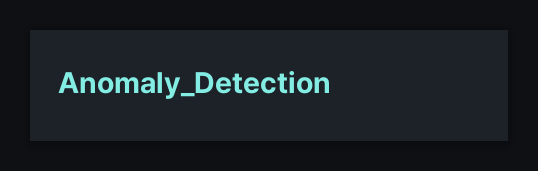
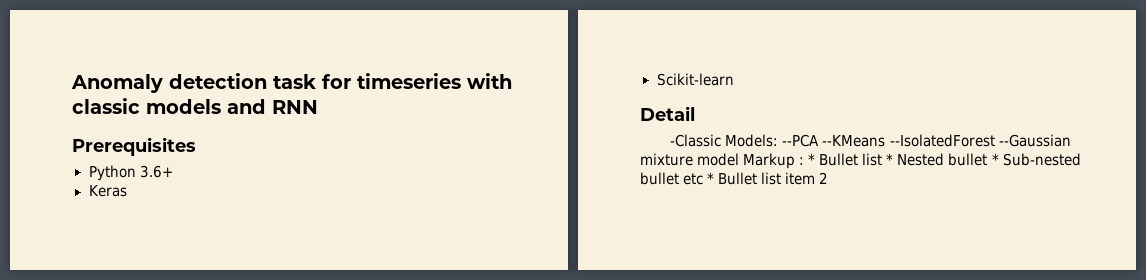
- Anomaly_Detection
+ Anomaly detection task for timeseries with classic models and RNN
+ Prerequisites
+ Python 3.6+
+ Keras
+ Scikit-learn
+ Detail
+ -Classic Models: --PCA --KMeans --IsolatedForest --Gaussian mixture model Markup : * Bullet list * Nested bullet * Sub-nested bullet etc * Bullet list item 2

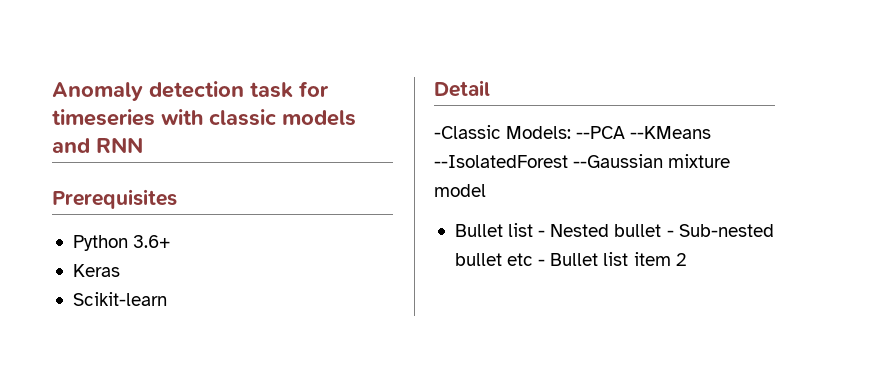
- -Classic Models: --PCA --KMeans --IsolatedForest --Gaussian mixture model Markup : * Bullet list * Nested bullet * Sub-nested bullet etc * Bullet list item 2
+ -Classic Models: --PCA --KMeans --IsolatedForest --Gaussian mixture model
+ Bullet list - Nested bullet - Sub-nested bullet etc - Bullet list item 2

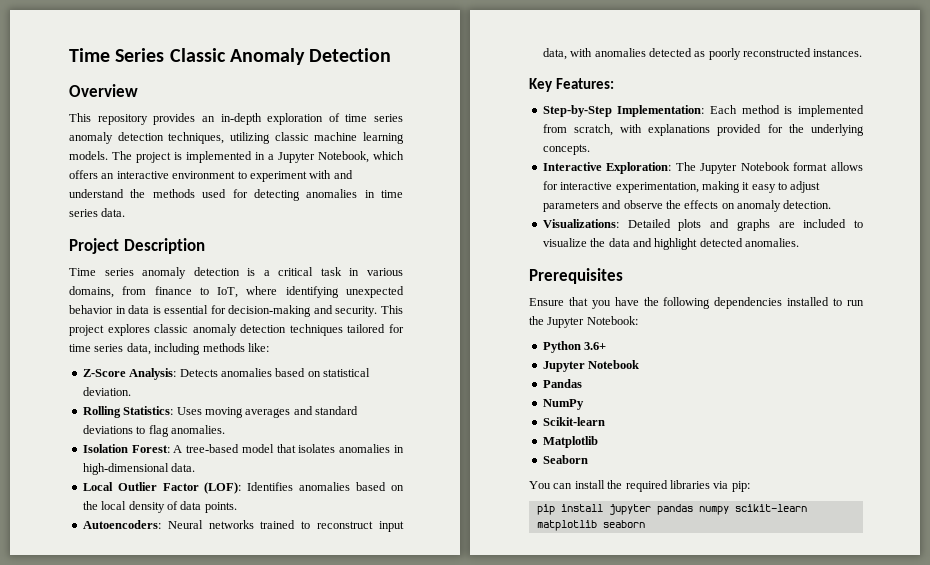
- Anomaly detection task for timeseries with classic models and RNN
+ Time Series Classic Anomaly Detection
+ Overview
+ This repository provides an in-depth exploration of time series anomaly detection techniques, utilizing classic machine learning models. The project is implemented in a Jupyter Notebook, which offers an interactive environment to experiment with and understand the methods used for detecting anomalies in time series data.
+ Project Description
+ Time series anomaly detection is a critical task in various domains, from finance to IoT, where identifying unexpected behavior in data is essential for decision-making and security. This project explores classic anomaly detection techniques tailored for time series data, including methods like:
+ Z-Score Analysis: Detects anomalies based on statistical deviation.
+ Rolling Statistics: Uses moving averages and standard deviations to flag anomalies.
+ Isolation Forest: A tree-based model that isolates anomalies in high-dimensional data.
+ Local Outlier Factor (LOF): Identifies anomalies based on the local density of data points.
+ Autoencoders: Neural networks trained to reconstruct input data, with anomalies detected as poorly reconstructed instances.
+ Key Features:
+ Step-by-Step Implementation: Each method is implemented from scratch, with explanations provided for the underlying concepts.
+ Interactive Exploration: The Jupyter Notebook format allows for interactive experimentation, making it easy to adjust parameters and observe the effects on anomaly detection.
+ Visualizations: Detailed plots and graphs are included to visualize the data and highlight detected anomalies.
  Prerequisites
+ Ensure that you have the following dependencies installed to run the Jupyter Notebook:
  Python 3.6+
- Keras
+ Jupyter Notebook
+ Pandas
+ NumPy
  Scikit-learn
- Detail
- -Classic Models: --PCA --KMeans --IsolatedForest --Gaussian mixture model
- Bullet list - Nested bullet - Sub-nested bullet etc - Bullet list item 2
+ Matplotlib
+ Seaborn
+ You can install the required libraries via pip:
+ pip install jupyter pandas numpy scikit-learn matplotlib seaborn

